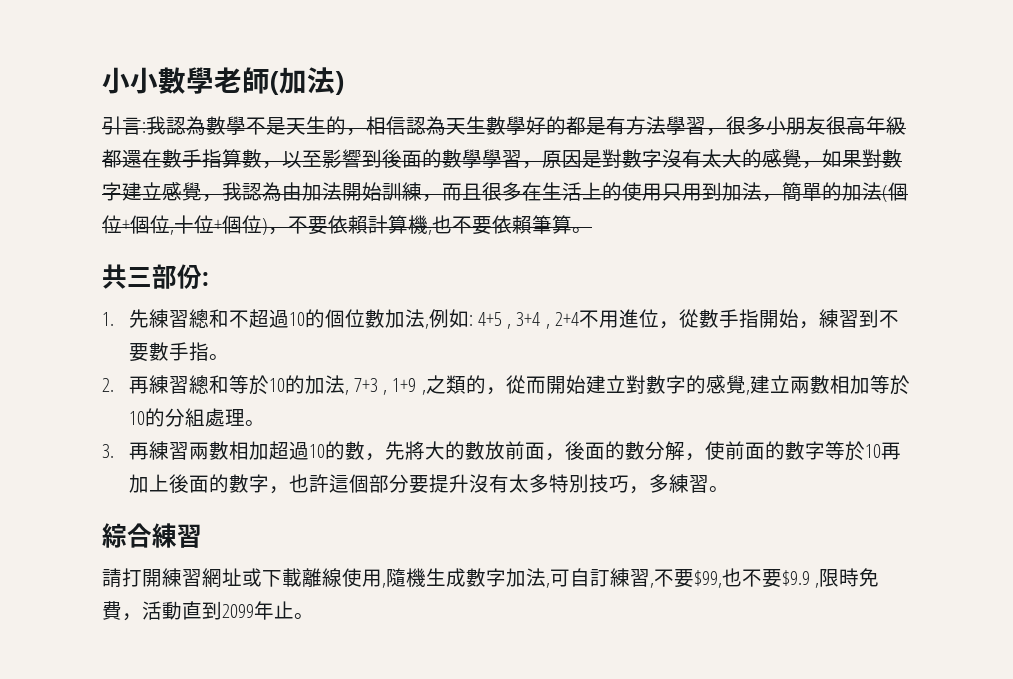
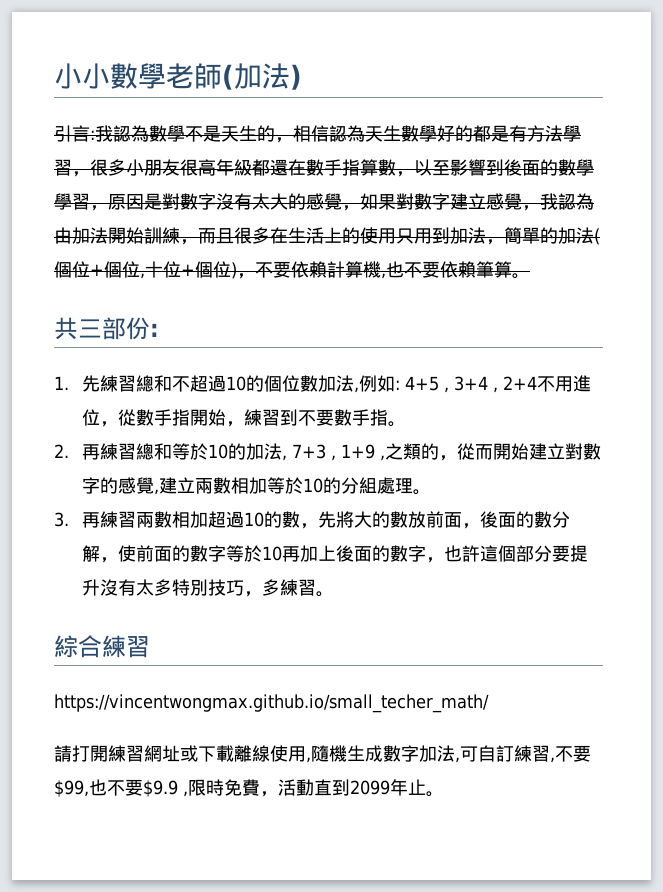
+ https://vincentwongmax.github.io/small_techer_math/

